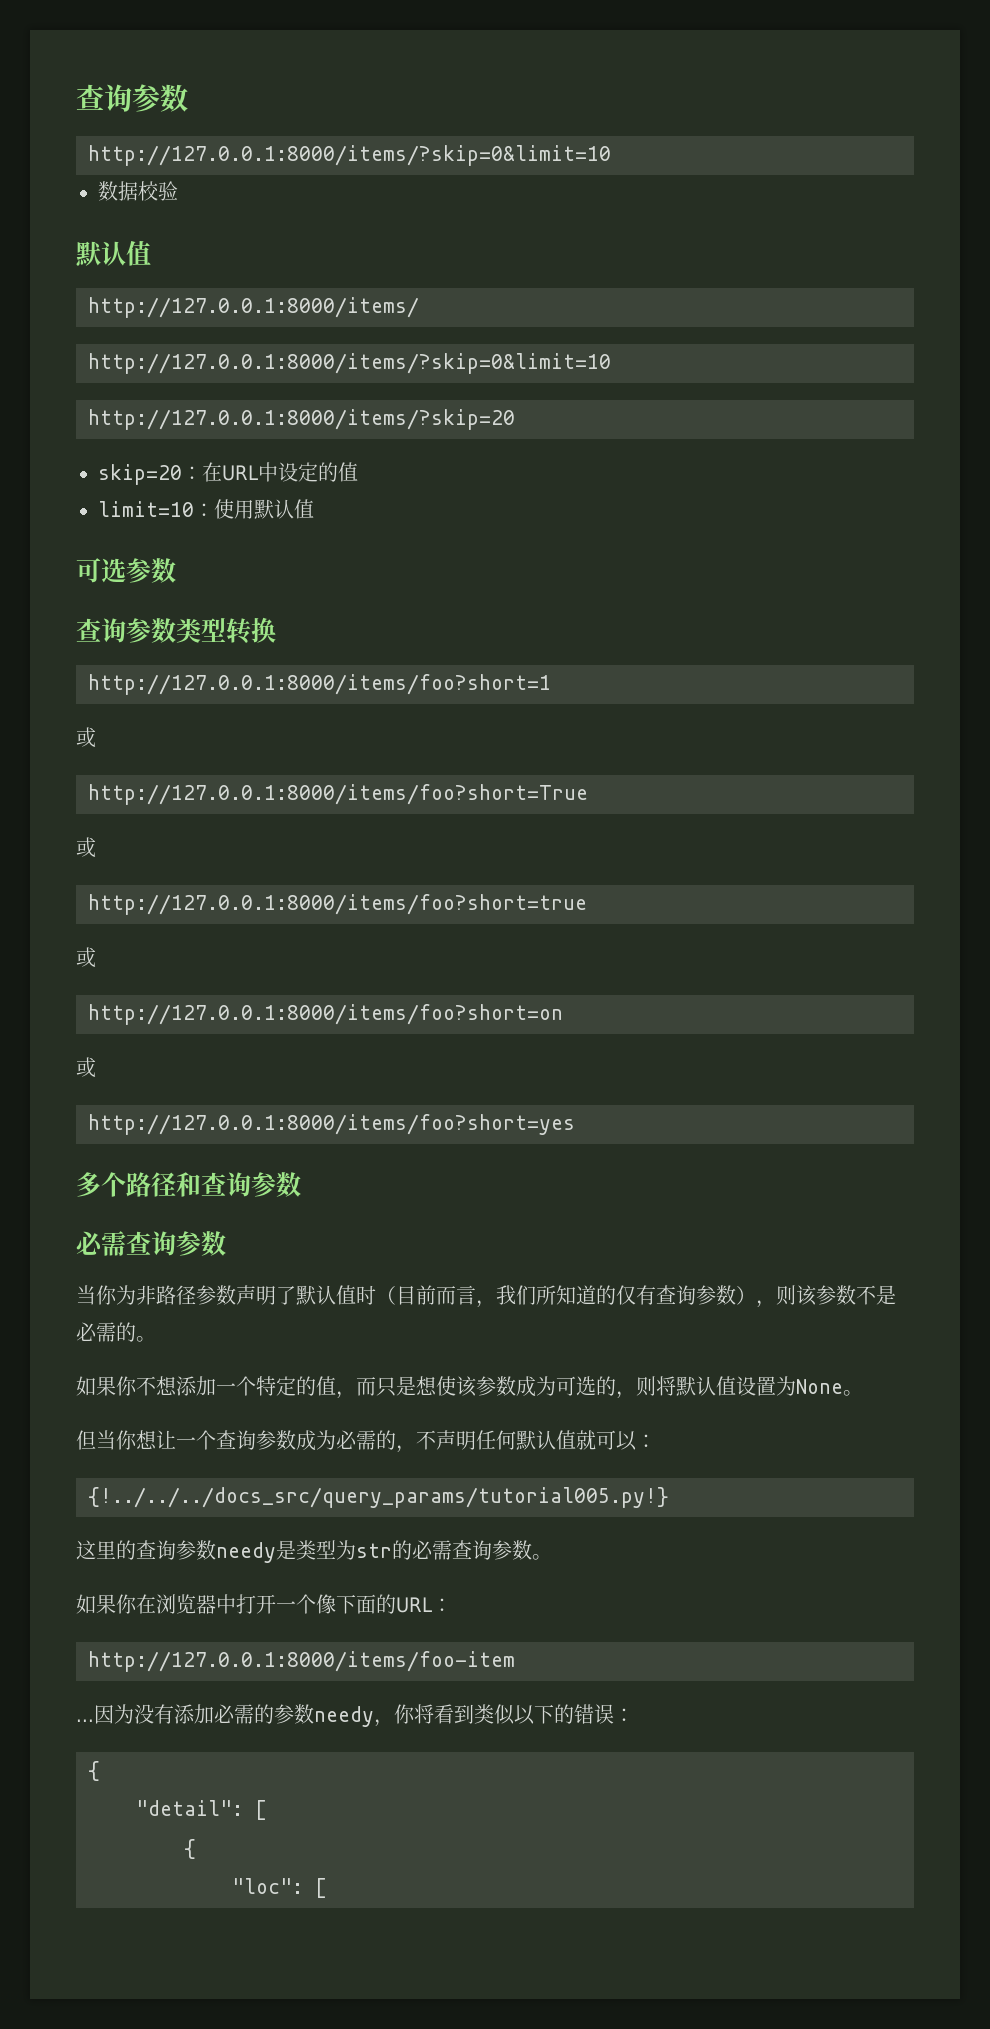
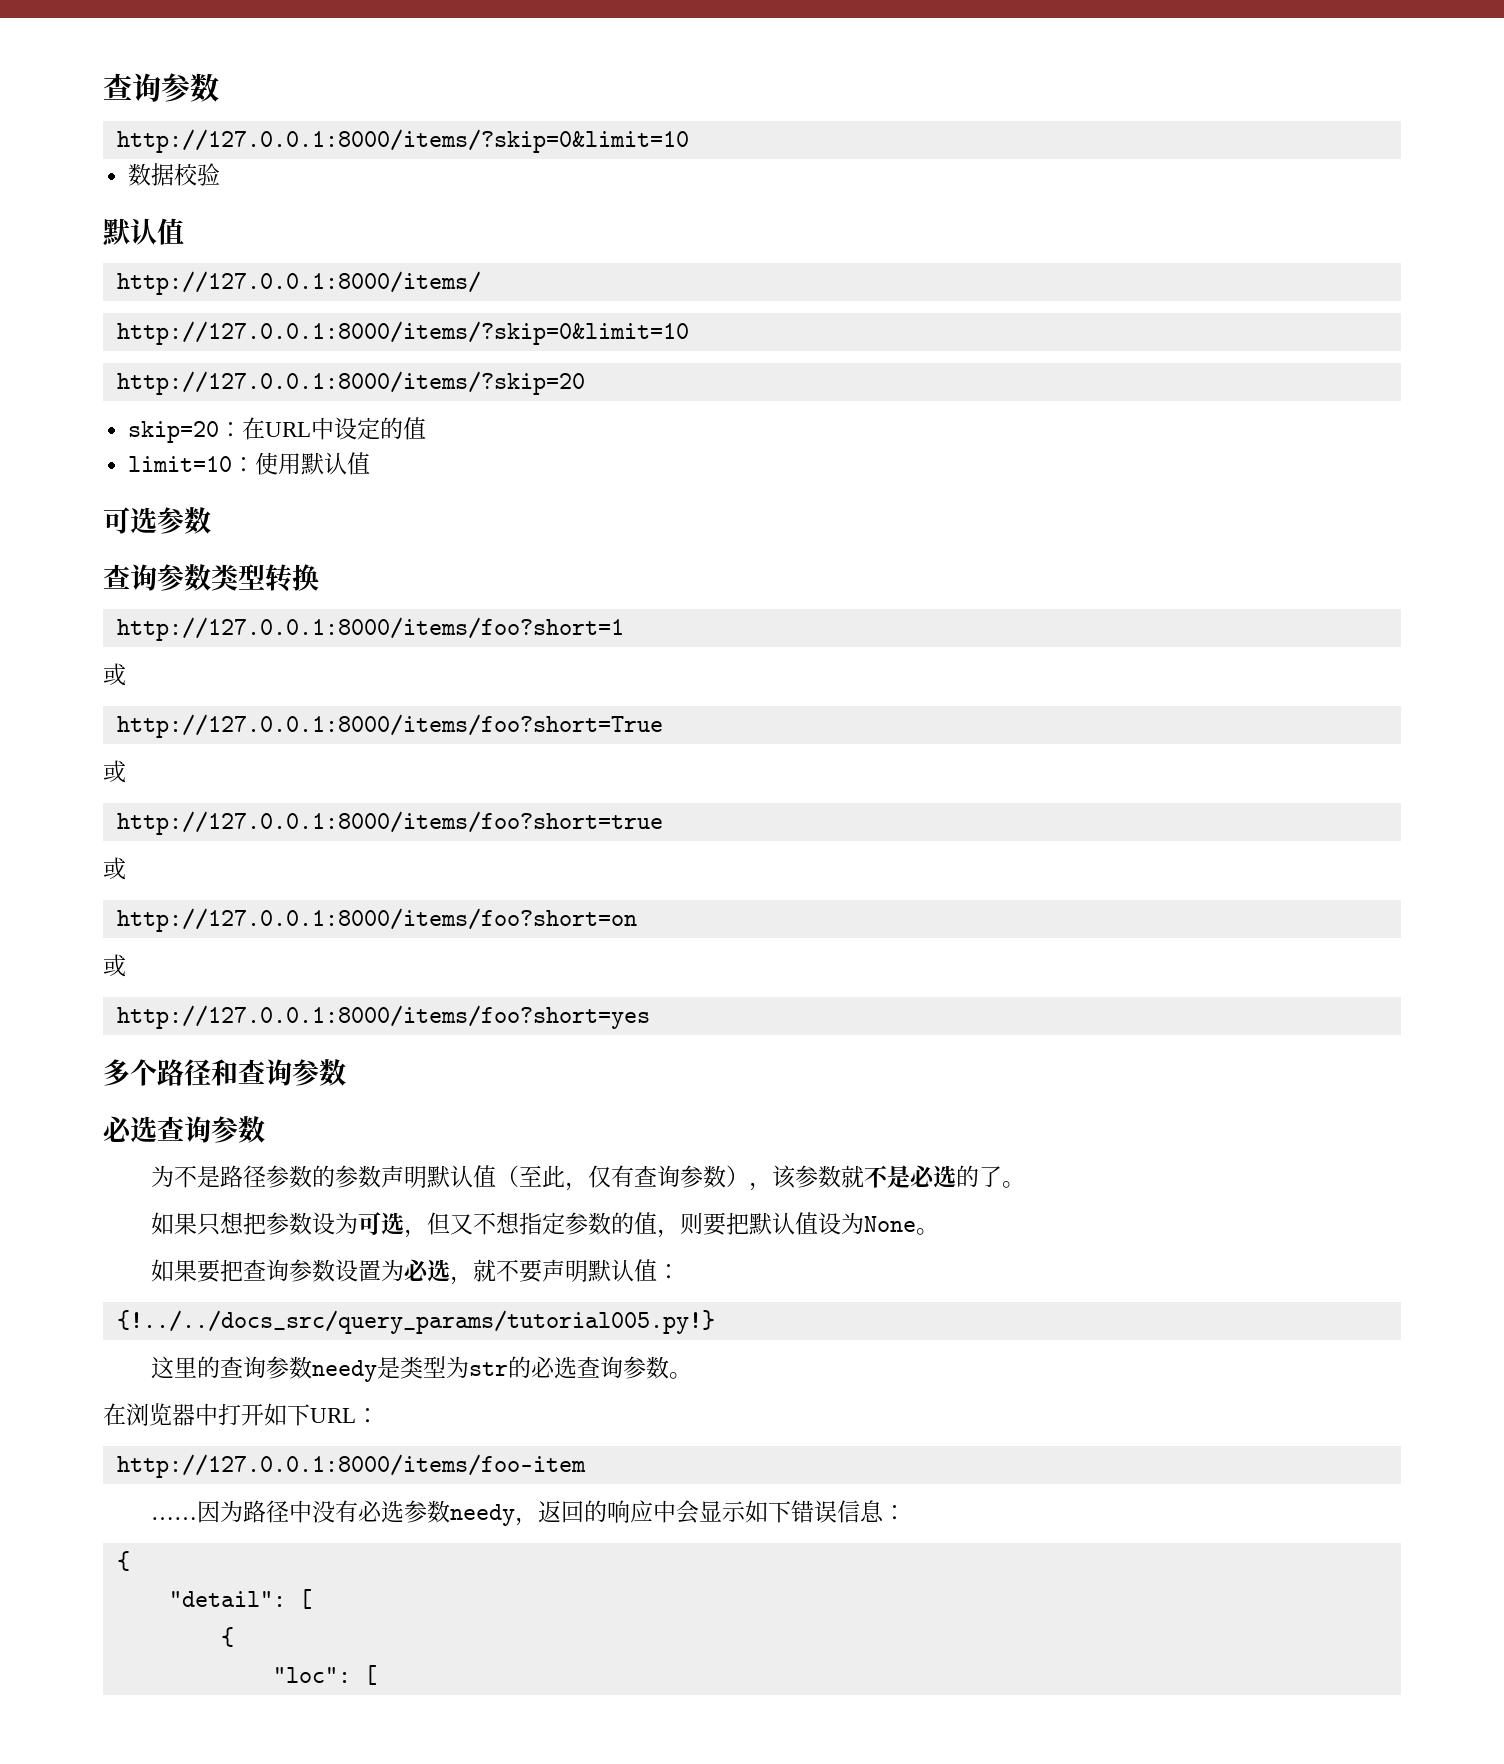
  多个路径和查询参数
- 必需查询参数
- 当你为非路径参数声明了默认值时（目前而言，我们所知道的仅有查询参数），则该参数不是必需的。
- 如果你不想添加一个特定的值，而只是想使该参数成为可选的，则将默认值设置为None。
+ 必选查询参数
+ 为不是路径参数的参数声明默认值（至此，仅有查询参数），该参数就不是必选的了。
+ 如果只想把参数设为可选，但又不想指定参数的值，则要把默认值设为None。
- 但当你想让一个查询参数成为必需的，不声明任何默认值就可以：
- {!../../../docs_src/query_params/tutorial005.py!}
+ 如果要把查询参数设置为必选，就不要声明默认值：
+ {!../../docs_src/query_params/tutorial005.py!}
- 这里的查询参数needy是类型为str的必需查询参数。
+ 这里的查询参数needy是类型为str的必选查询参数。
- 如果你在浏览器中打开一个像下面的URL：
+ 在浏览器中打开如下URL：
- ...因为没有添加必需的参数needy，你将看到类似以下的错误：
+ ……因为路径中没有必选参数needy，返回的响应中会显示如下错误信息：

